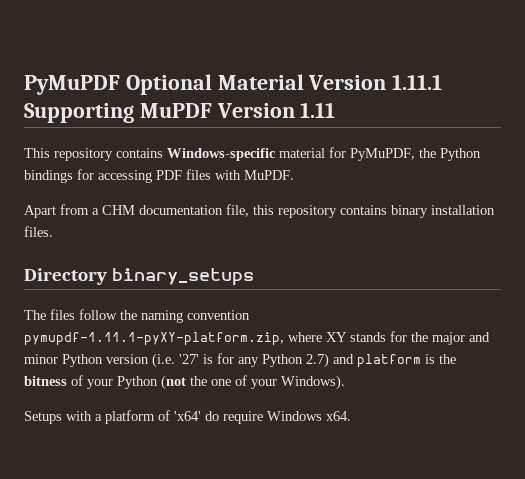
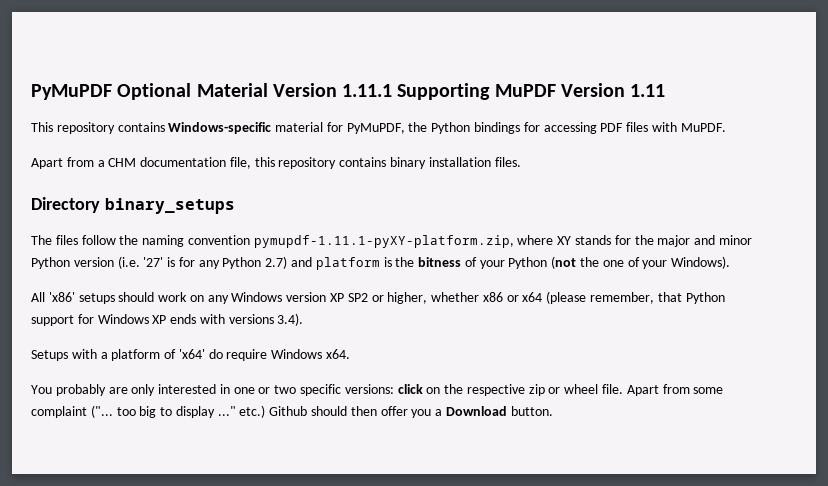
+ All 'x86' setups should work on any Windows version XP SP2 or higher, whether x86 or x64 (please remember, that Python support for Windows XP ends with versions 3.4).
+ You probably are only interested in one or two specific versions: click on the respective zip or wheel file. Apart from some complaint ("... too big to display ..." etc.) Github should then offer you a Download button.

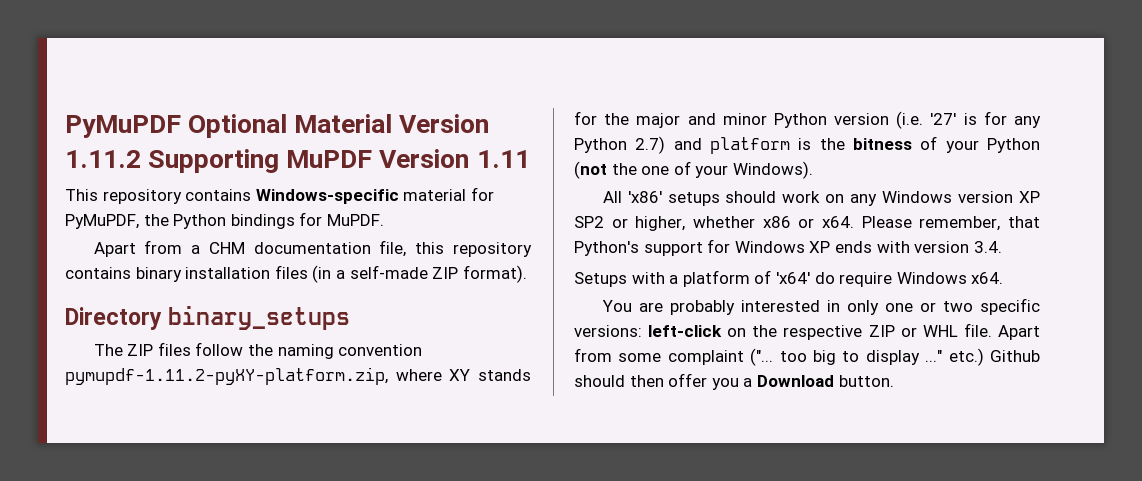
- PyMuPDF Optional Material Version 1.11.1 Supporting MuPDF Version 1.11
+ PyMuPDF Optional Material Version 1.11.2 Supporting MuPDF Version 1.11
- This repository contains Windows-specific material for PyMuPDF, the Python bindings for accessing PDF files with MuPDF.
+ This repository contains Windows-specific material for PyMuPDF, the Python bindings for MuPDF.
- Apart from a CHM documentation file, this repository contains binary installation files.
+ Apart from a CHM documentation file, this repository contains binary installation files (in a self-made ZIP format).
- The files follow the naming convention pymupdf-1.11.1-pyXY-platform.zip, where XY stands for the major and minor Python version (i.e. '27' is for any Python 2.7) and platform is the bitness of your Python (not the one of your Windows).
+ The ZIP files follow the naming convention pymupdf-1.11.2-pyXY-platform.zip, where XY stands for the major and minor Python version (i.e. '27' is for any Python 2.7) and platform is the bitness of your Python (not the one of your Windows).
- All 'x86' setups should work on any Windows version XP SP2 or higher, whether x86 or x64 (please remember, that Python support for Windows XP ends with versions 3.4).
+ All 'x86' setups should work on any Windows version XP SP2 or higher, whether x86 or x64. Please remember, that Python's support for Windows XP ends with version 3.4.
- You probably are only interested in one or two specific versions: click on the respective zip or wheel file.
+ You are probably interested in only one or two specific versions: left-click on the respective ZIP or WHL file.

